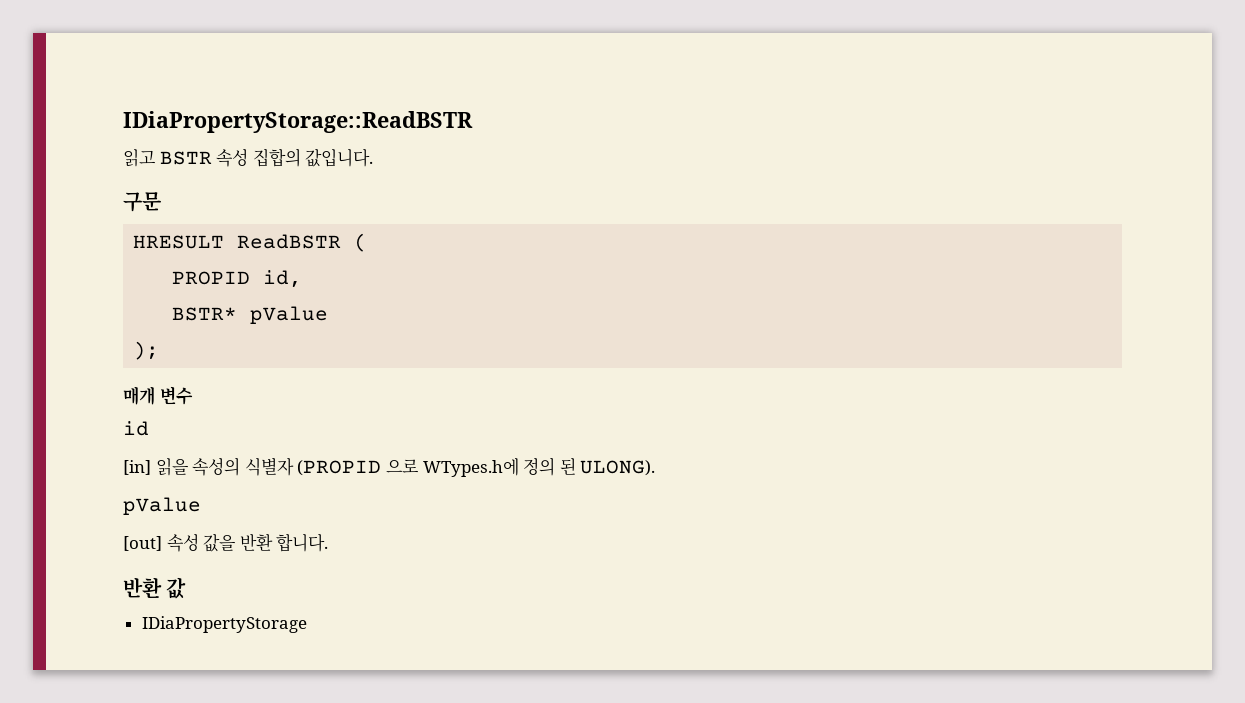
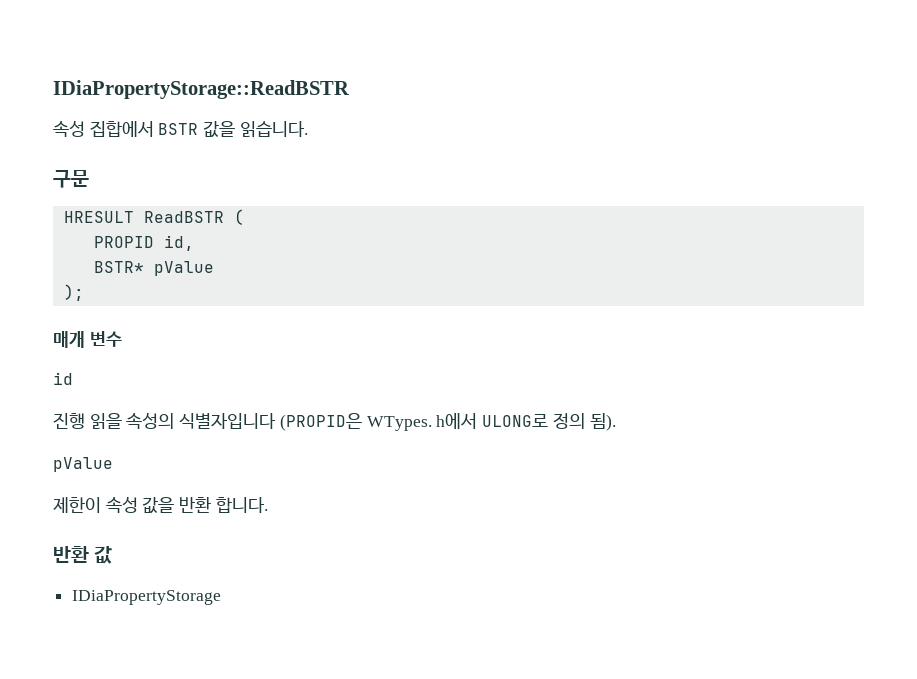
- 읽고 BSTR 속성 집합의 값입니다.
+ 속성 집합에서 BSTR 값을 읽습니다.
- [in] 읽을 속성의 식별자 (PROPID 으로 WTypes.h에 정의 된 ULONG).
+ 진행 읽을 속성의 식별자입니다 (PROPID은 WTypes. h에서 ULONG로 정의 됨).
  pValue
- [out] 속성 값을 반환 합니다.
+ 제한이 속성 값을 반환 합니다.

